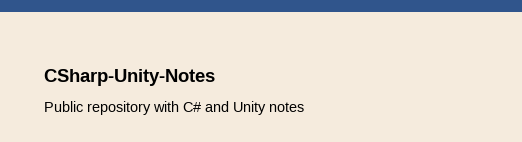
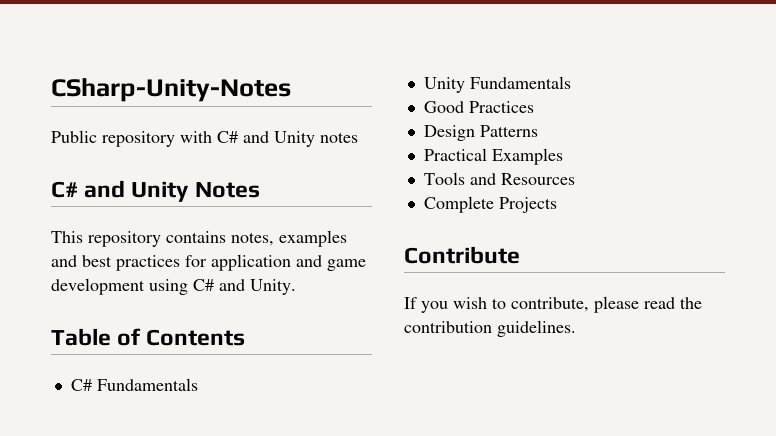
+ C# and Unity Notes
+ This repository contains notes, examples and best practices for application and game development using C# and Unity.
+ Table of Contents
+ C# Fundamentals
+ Unity Fundamentals
+ Good Practices
+ Design Patterns
+ Practical Examples
+ Tools and Resources
+ Complete Projects
+ Contribute
+ If you wish to contribute, please read the contribution guidelines.

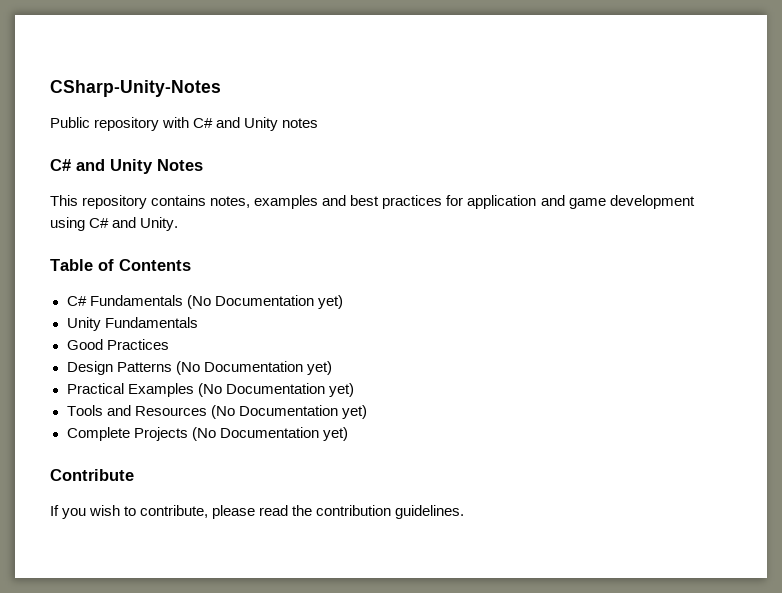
- C# Fundamentals
+ C# Fundamentals (No Documentation yet)
- Design Patterns
+ Design Patterns (No Documentation yet)
- Practical Examples
+ Practical Examples (No Documentation yet)
- Tools and Resources
+ Tools and Resources (No Documentation yet)
- Complete Projects
+ Complete Projects (No Documentation yet)

